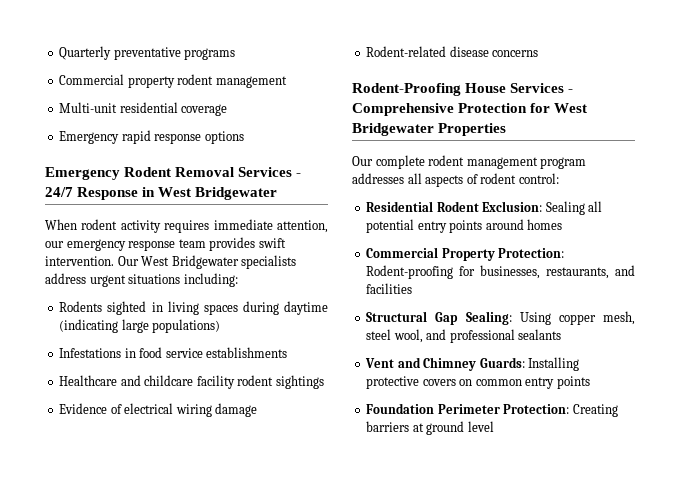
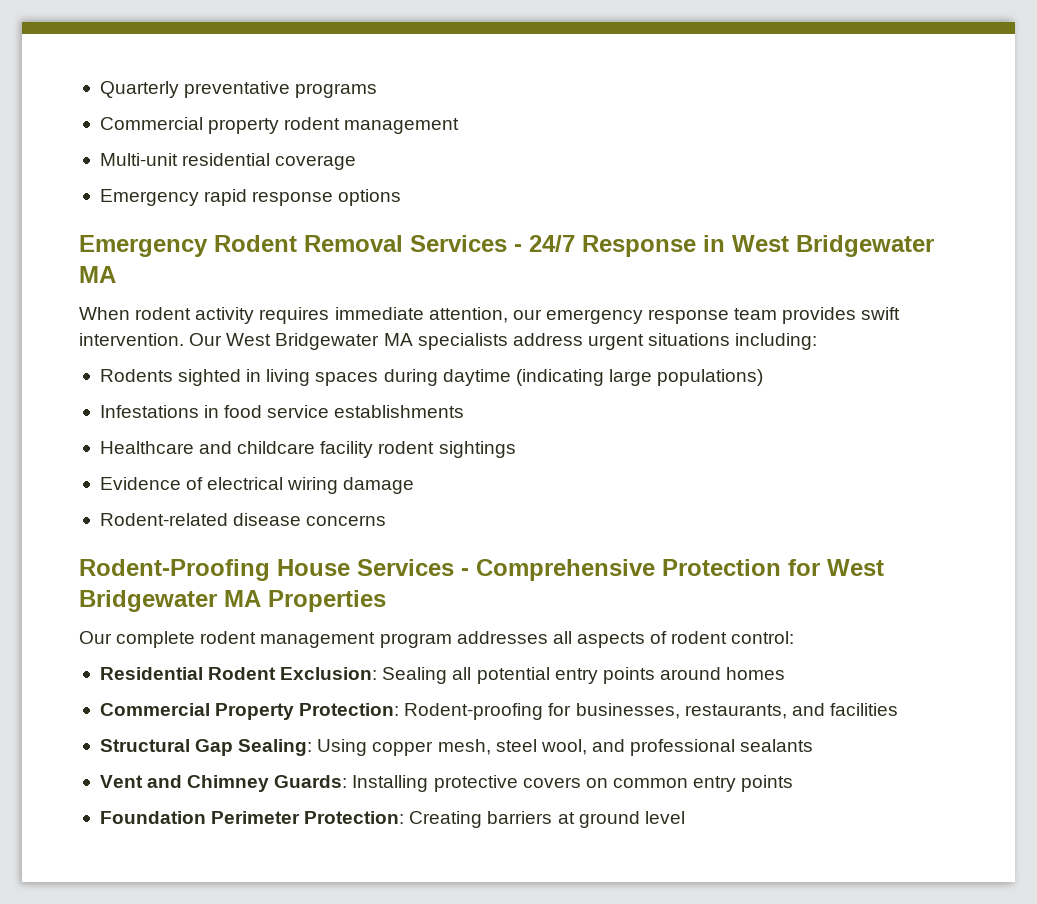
- Emergency Rodent Removal Services - 24/7 Response in West Bridgewater
+ Emergency Rodent Removal Services - 24/7 Response in West Bridgewater MA
- Our West Bridgewater specialists address urgent situations including:
+ Our West Bridgewater MA specialists address urgent situations including:
- Rodent-Proofing House Services - Comprehensive Protection for West Bridgewater Properties
+ Rodent-Proofing House Services - Comprehensive Protection for West Bridgewater MA Properties

